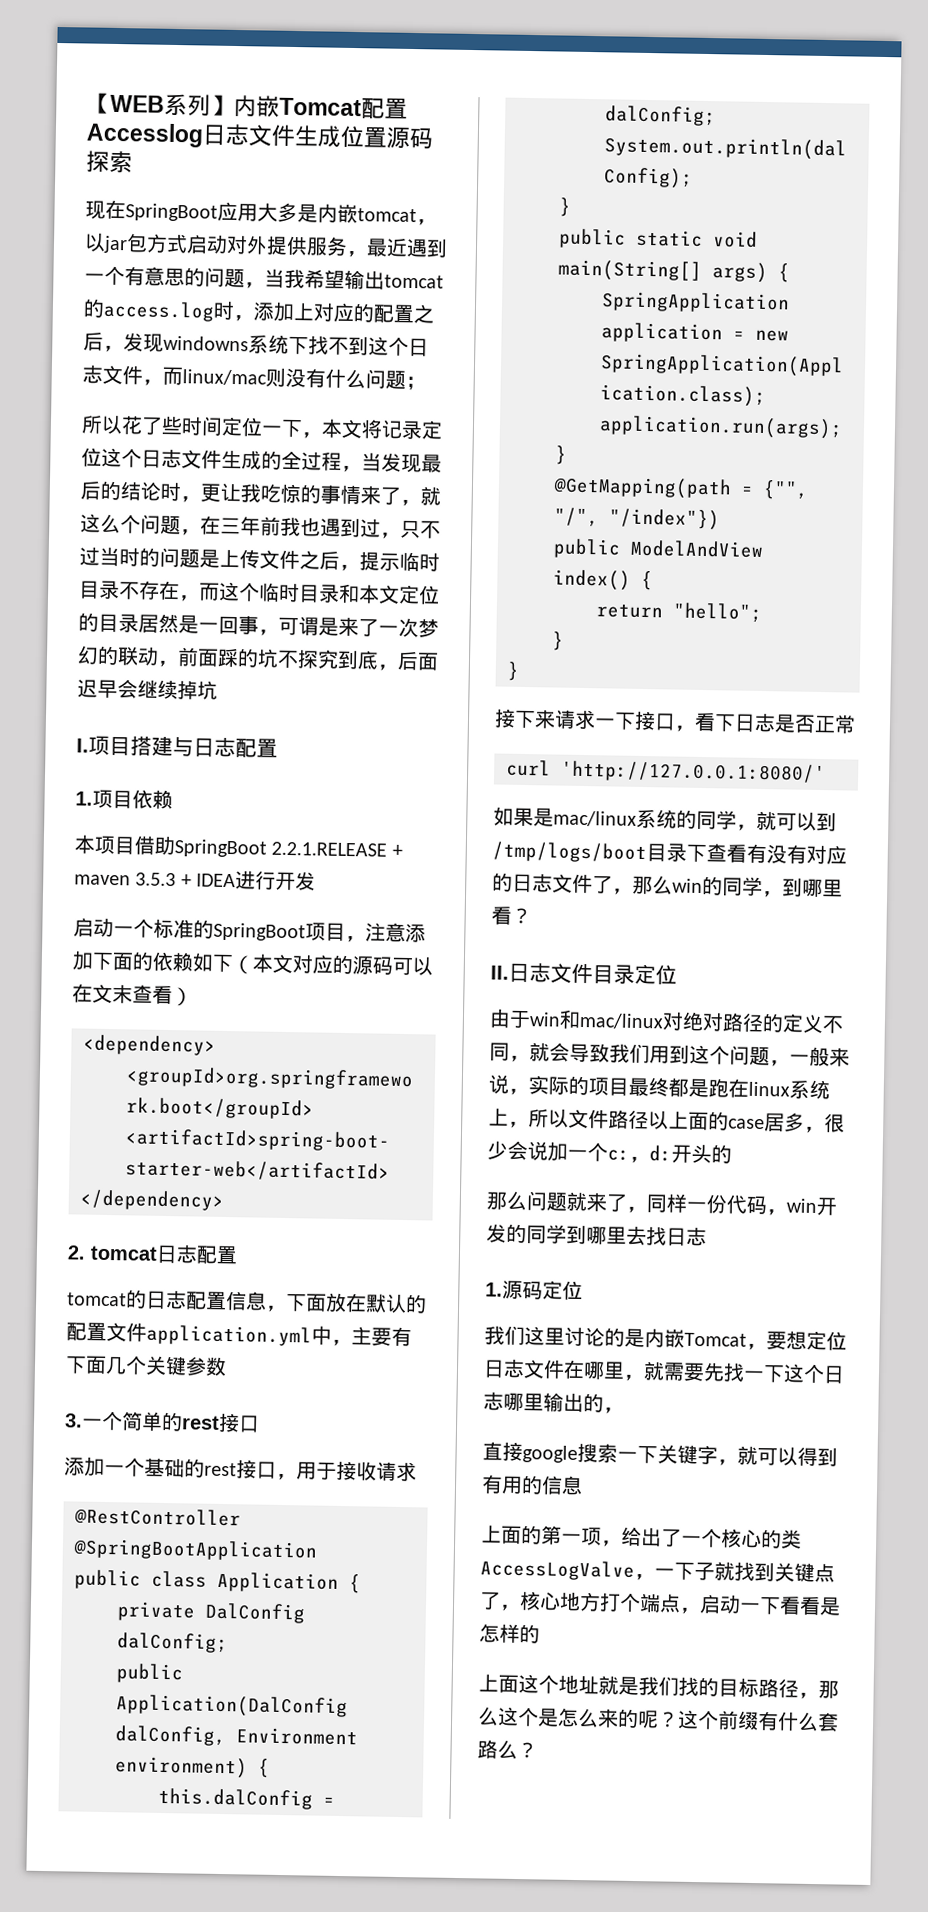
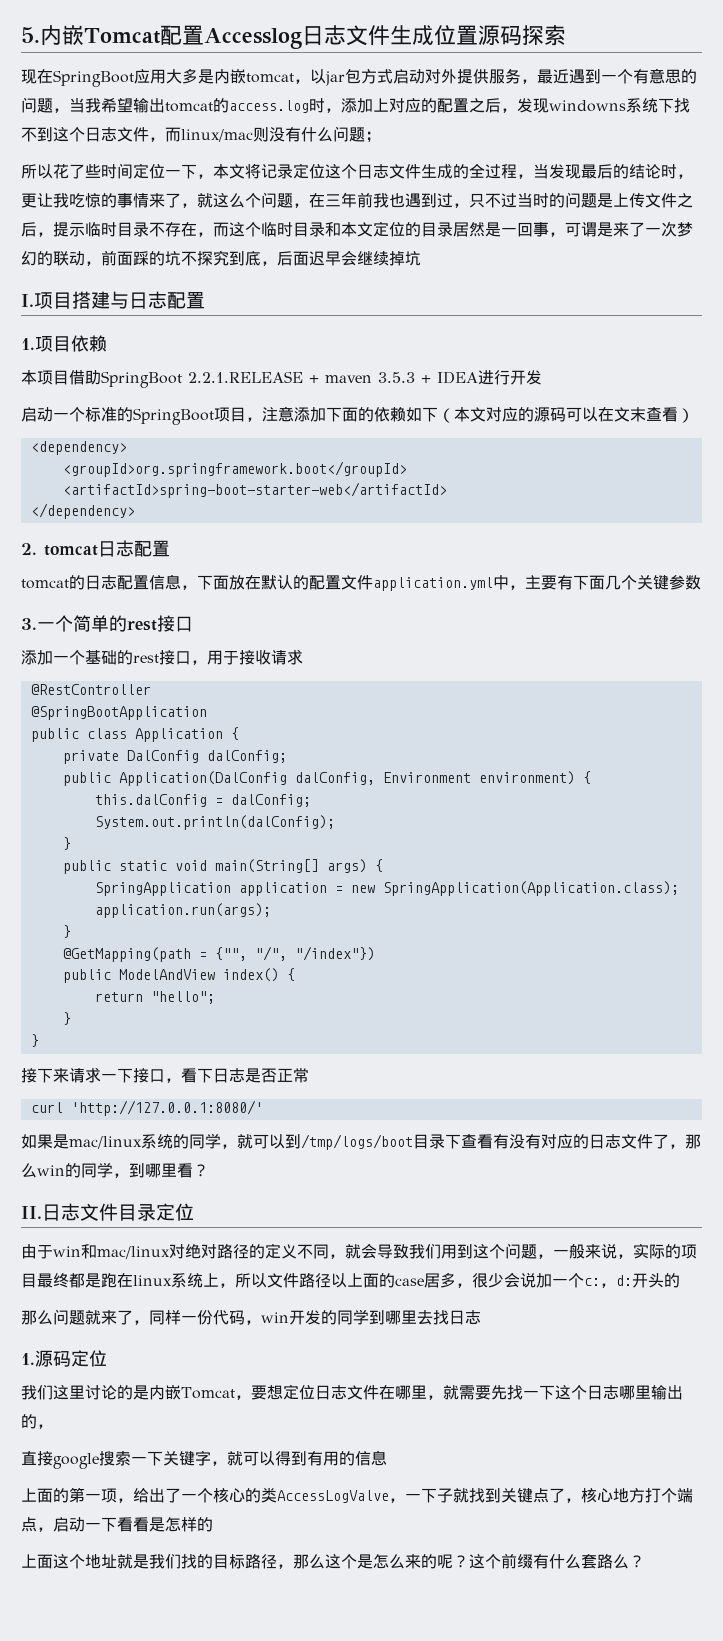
- 【WEB系列】内嵌Tomcat配置Accesslog日志文件生成位置源码探索
+ 5.内嵌Tomcat配置Accesslog日志文件生成位置源码探索

